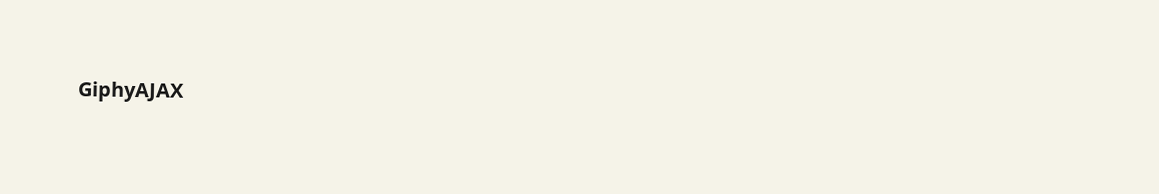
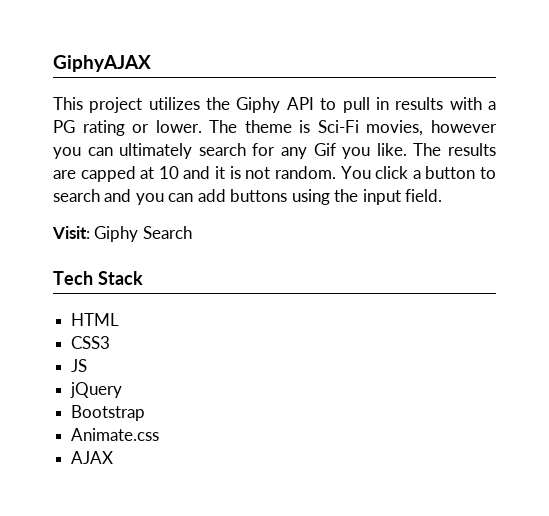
+ This project utilizes the Giphy API to pull in results with a PG rating or lower. The theme is Sci-Fi movies, however you can ultimately search for any Gif you like. The results are capped at 10 and it is not random. You click a button to search and you can add buttons using the input field.
+ Visit: Giphy Search
+ Tech Stack
+ HTML
+ CSS3
+ JS
+ jQuery
+ Bootstrap
+ Animate.css
+ AJAX

